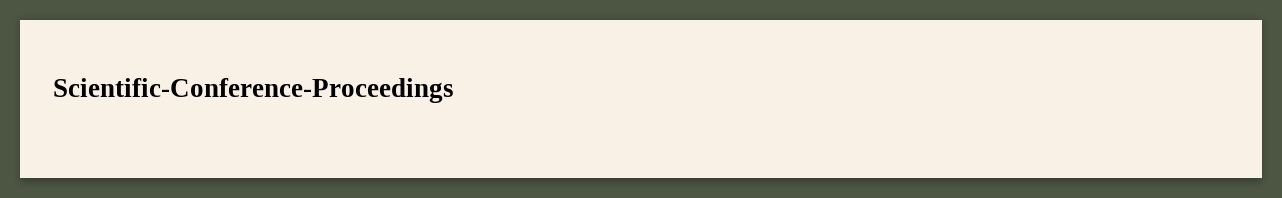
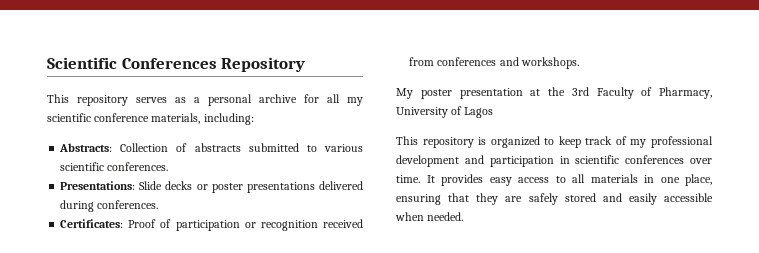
- Scientific-Conference-Proceedings
+ Scientific Conferences Repository
+ This repository serves as a personal archive for all my scientific conference materials, including:
+ Abstracts: Collection of abstracts submitted to various scientific conferences.
+ Presentations: Slide decks or poster presentations delivered during conferences.
+ Certificates: Proof of participation or recognition received from conferences and workshops.
+ My poster presentation at the 3rd Faculty of Pharmacy, University of Lagos
+ This repository is organized to keep track of my professional development and participation in scientific conferences over time. It provides easy access to all materials in one place, ensuring that they are safely stored and easily accessible when needed.

